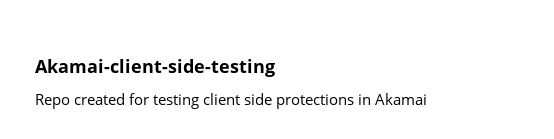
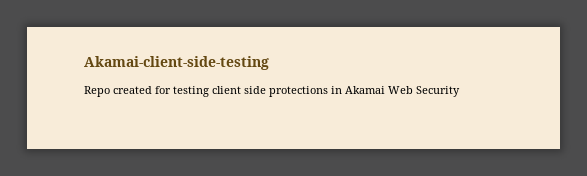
- Repo created for testing client side protections in Akamai
+ Repo created for testing client side protections in Akamai Web Security

